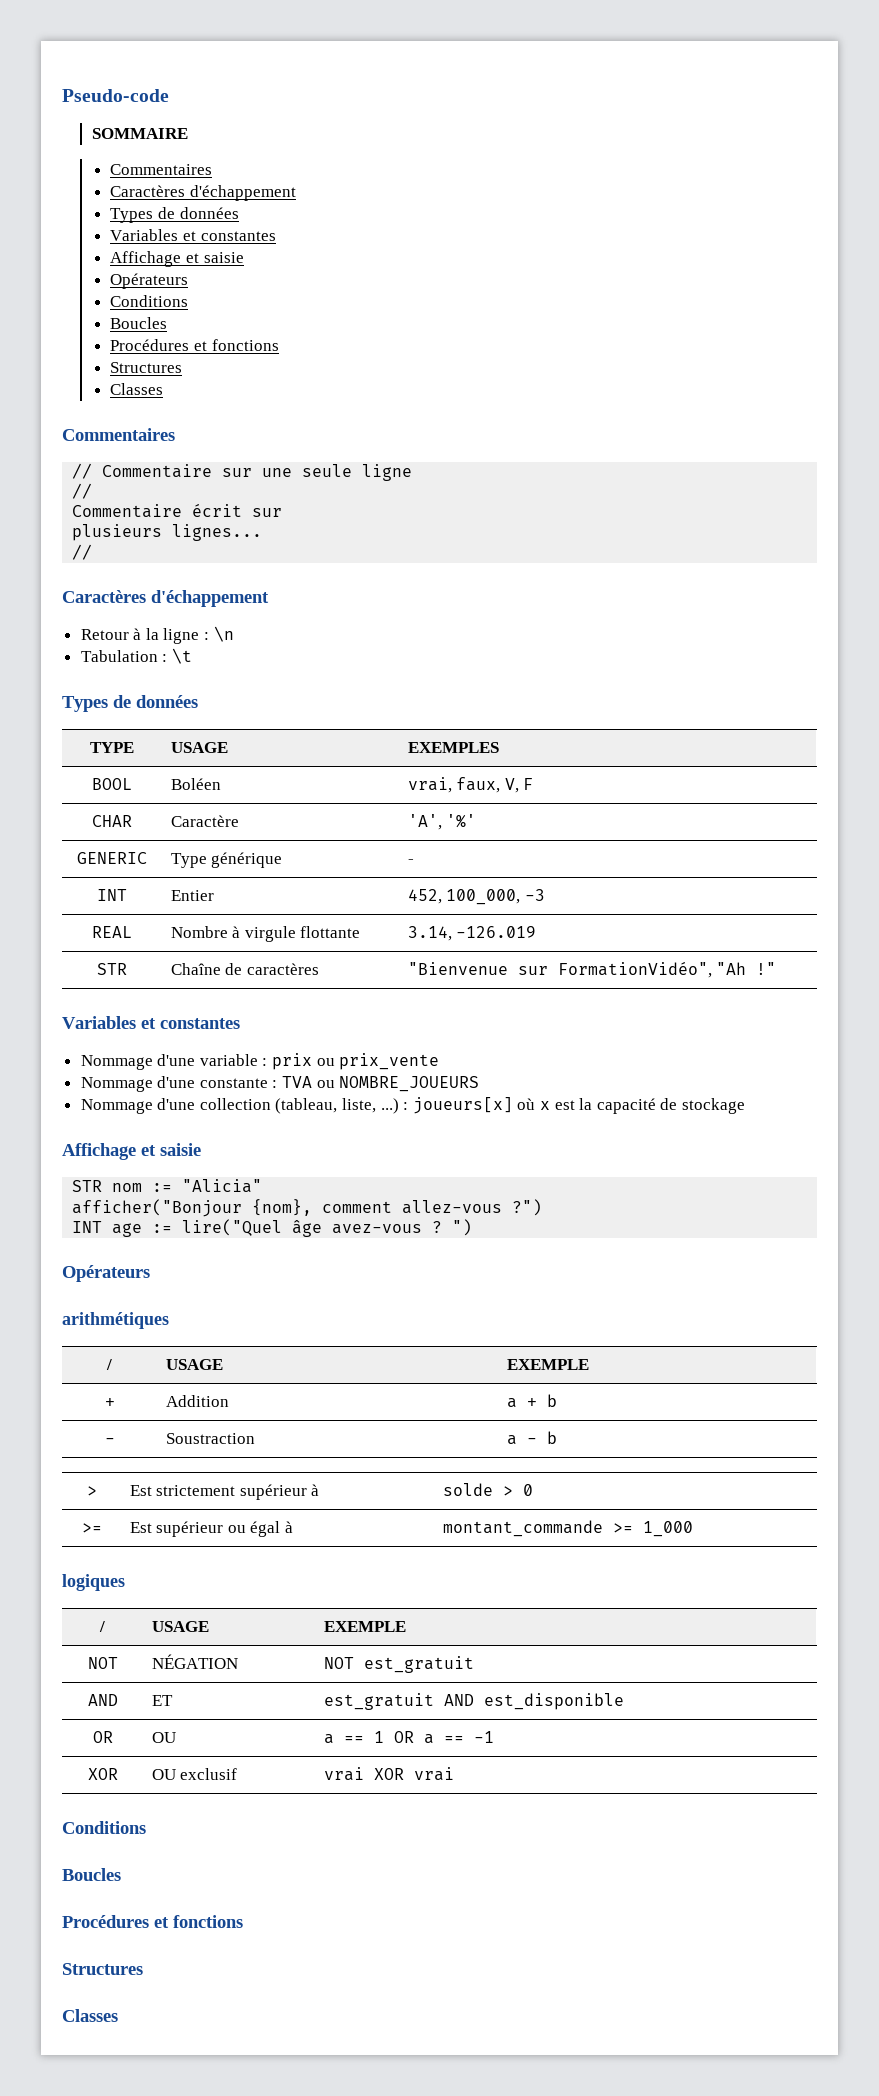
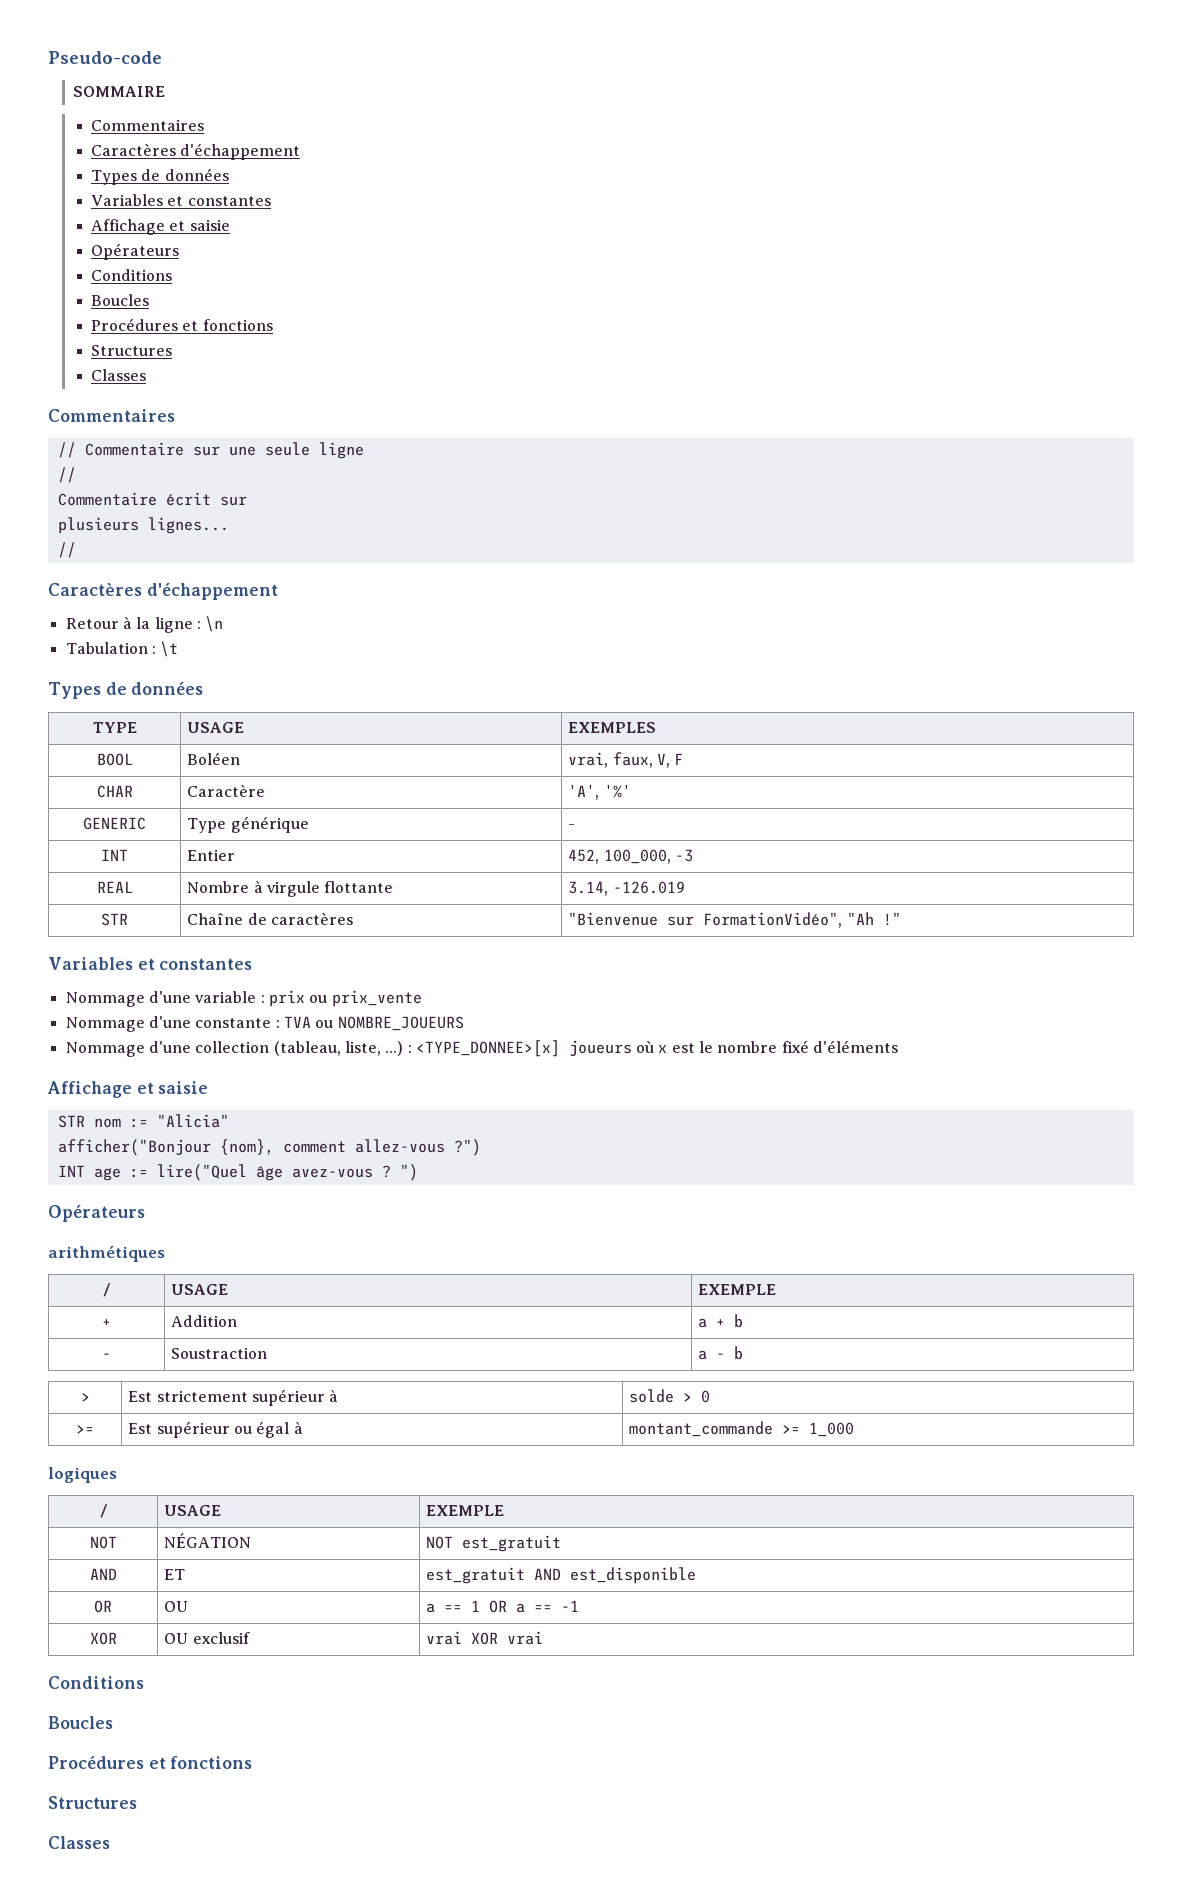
- Nommage d'une collection (tableau, liste, ...) : joueurs[x] où x est la capacité de stockage
+ Nommage d'une collection (tableau, liste, ...) : <TYPE_DONNEE>[x] joueurs où x est le nombre fixé d'éléments

